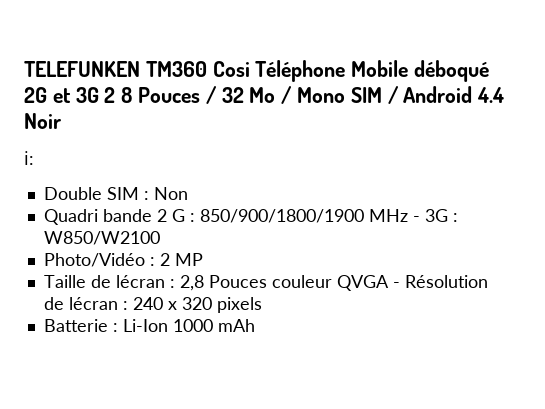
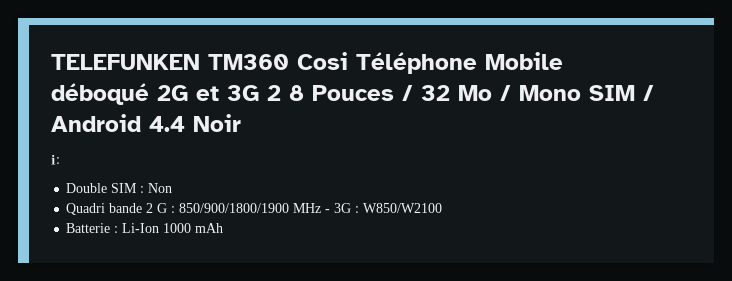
- Photo/Vidéo : 2 MP
- Taille de lécran : 2,8 Pouces couleur QVGA - Résolution de lécran : 240 x 320 pixels

